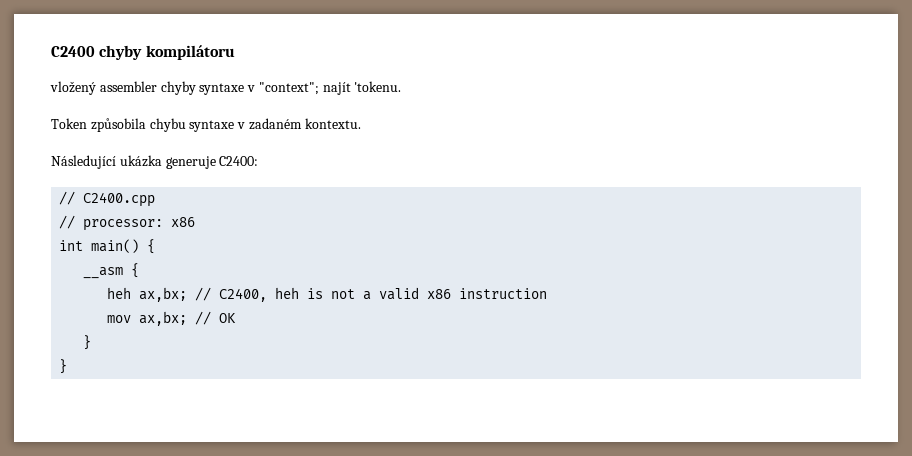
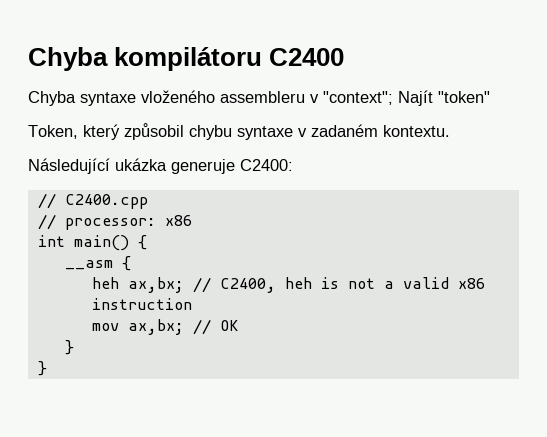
- C2400 chyby kompilátoru
- vložený assembler chyby syntaxe v "context"; najít 'tokenu.
- Token způsobila chybu syntaxe v zadaném kontextu.
+ Chyba kompilátoru C2400
+ Chyba syntaxe vloženého assembleru v "context"; Najít "token"
+ Token, který způsobil chybu syntaxe v zadaném kontextu.

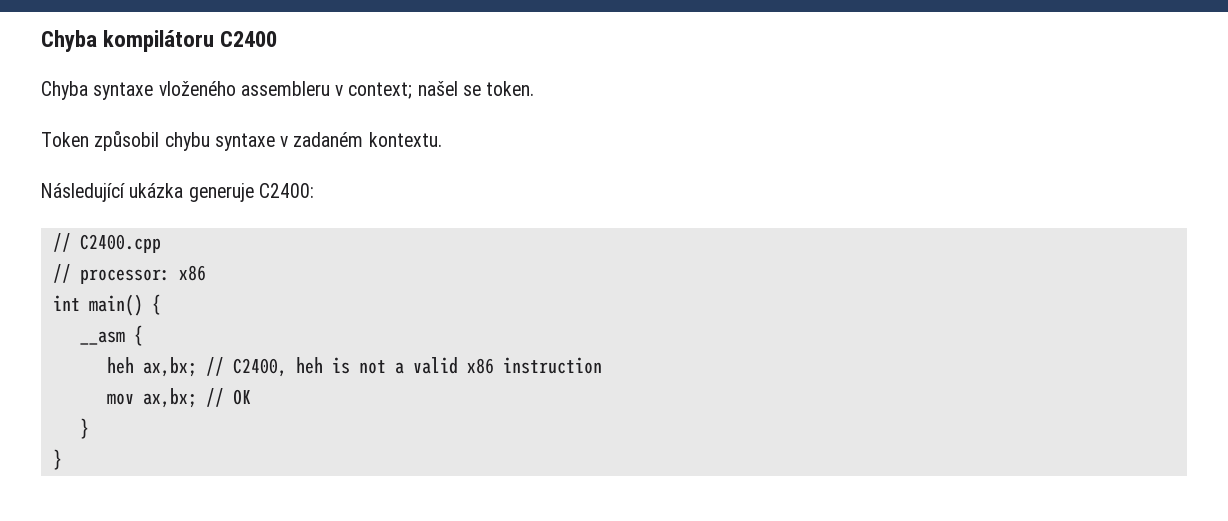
- Chyba syntaxe vloženého assembleru v "context"; Najít "token"
- Token, který způsobil chybu syntaxe v zadaném kontextu.
+ Chyba syntaxe vloženého assembleru v context; našel se token.
+ Token způsobil chybu syntaxe v zadaném kontextu.

